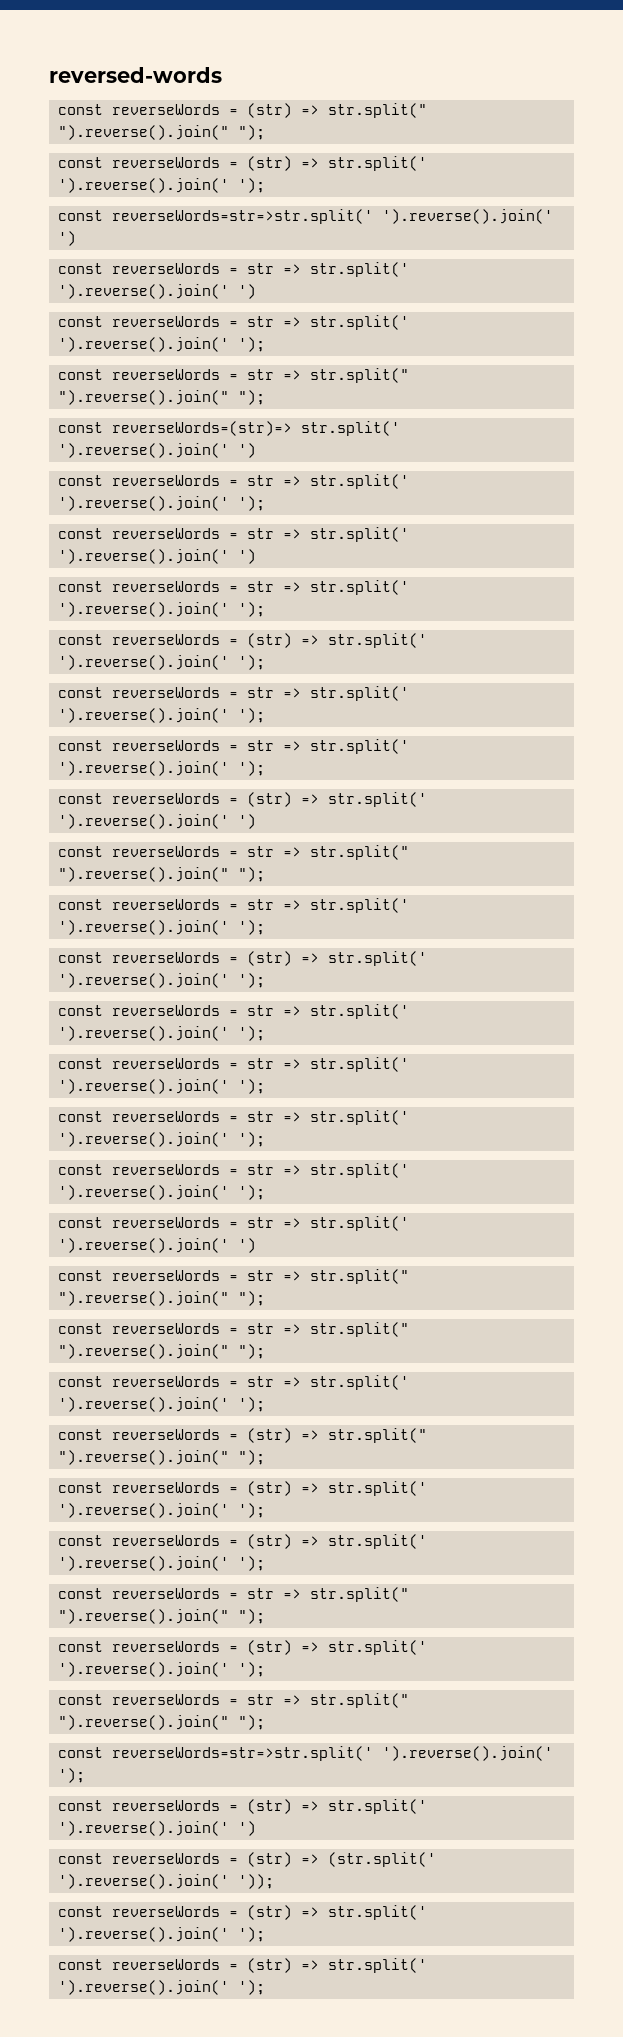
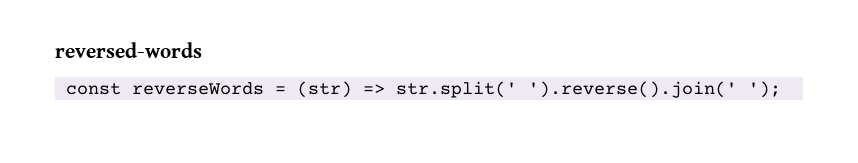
  reversed-words
- const reverseWords = (str) => str.split(" ").reverse().join(" ");
- const reverseWords = (str) => str.split(' ').reverse().join(' ');
- const reverseWords=str=>str.split(' ').reverse().join(' ')
- const reverseWords = str => str.split(' ').reverse().join(' ')
- const reverseWords = str => str.split(' ').reverse().join(' ');
- const reverseWords = str => str.split(" ").reverse().join(" ");
- const reverseWords=(str)=> str.split(' ').reverse().join(' ')
- const reverseWords = str => str.split(' ').reverse().join(' ');
- const reverseWords = str => str.split(' ').reverse().join(' ')
- const reverseWords = str => str.split(' ').reverse().join(' ');
- const reverseWords = (str) => str.split(' ').reverse().join(' ');
- const reverseWords = str => str.split(' ').reverse().join(' ');
- const reverseWords = str => str.split(' ').reverse().join(' ');
- const reverseWords = (str) => str.split(' ').reverse().join(' ')
- const reverseWords = str => str.split(" ").reverse().join(" ");
- const reverseWords = str => str.split(' ').reverse().join(' ');
- const reverseWords = (str) => str.split(' ').reverse().join(' ');
- const reverseWords = str => str.split(' ').reverse().join(' ');
- const reverseWords = str => str.split(' ').reverse().join(' ');
- const reverseWords = str => str.split(' ').reverse().join(' ');
- const reverseWords = str => str.split(' ').reverse().join(' ');
- const reverseWords = str => str.split(' ').reverse().join(' ')
- const reverseWords = str => str.split(" ").reverse().join(" ");
- const reverseWords = str => str.split(" ").reverse().join(" ");
- const reverseWords = str => str.split(' ').reverse().join(' ');
- const reverseWords = (str) => str.split(" ").reverse().join(" ");
- const reverseWords = (str) => str.split(' ').reverse().join(' ');
- const reverseWords = (str) => str.split(' ').reverse().join(' ');
- const reverseWords = str => str.split(" ").reverse().join(" ");
- const reverseWords = (str) => str.split(' ').reverse().join(' ');
- const reverseWords = str => str.split(" ").reverse().join(" ");
- const reverseWords=str=>str.split(' ').reverse().join(' ');
- const reverseWords = (str) => str.split(' ').reverse().join(' ')
- const reverseWords = (str) => (str.split(' ').reverse().join(' '));
- const reverseWords = (str) => str.split(' ').reverse().join(' ');

